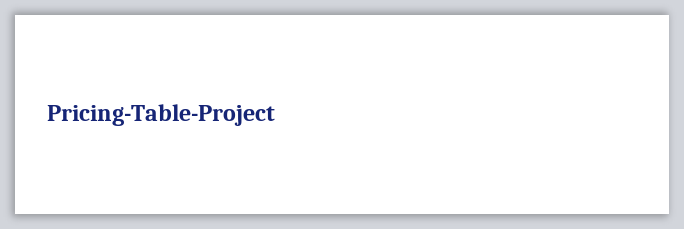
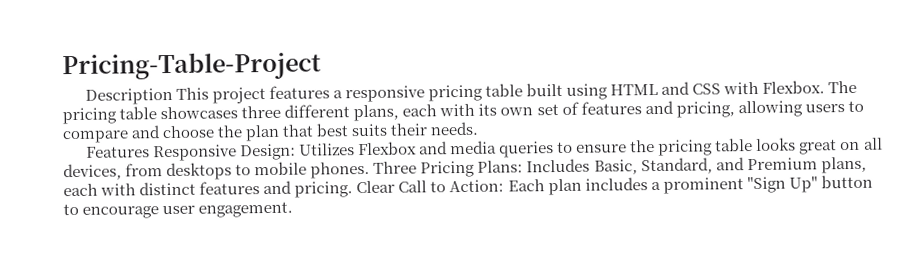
+ Description This project features a responsive pricing table built using HTML and CSS with Flexbox. The pricing table showcases three different plans, each with its own set of features and pricing, allowing users to compare and choose the plan that best suits their needs.
+ Features Responsive Design: Utilizes Flexbox and media queries to ensure the pricing table looks great on all devices, from desktops to mobile phones. Three Pricing Plans: Includes Basic, Standard, and Premium plans, each with distinct features and pricing. Clear Call to Action: Each plan includes a prominent "Sign Up" button to encourage user engagement.

